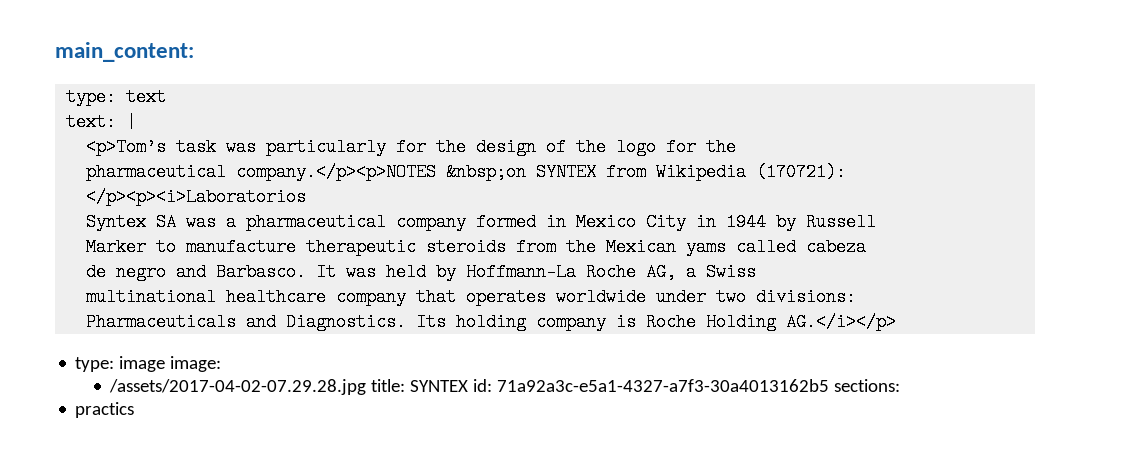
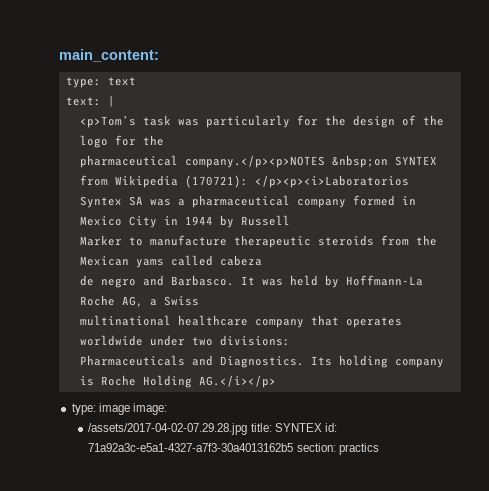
- /assets/2017-04-02-07.29.28.jpg title: SYNTEX id: 71a92a3c-e5a1-4327-a7f3-30a4013162b5 sections:
- practics
+ /assets/2017-04-02-07.29.28.jpg title: SYNTEX id: 71a92a3c-e5a1-4327-a7f3-30a4013162b5 section: practics

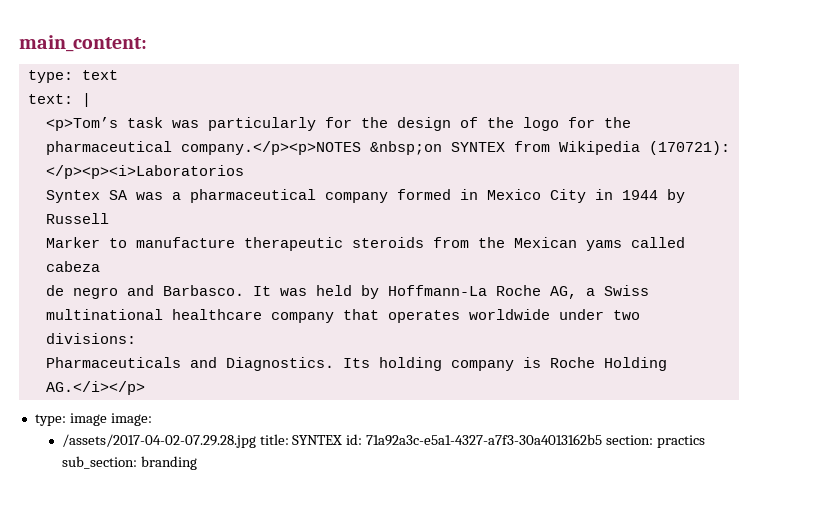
- /assets/2017-04-02-07.29.28.jpg title: SYNTEX id: 71a92a3c-e5a1-4327-a7f3-30a4013162b5 section: practics
+ /assets/2017-04-02-07.29.28.jpg title: SYNTEX id: 71a92a3c-e5a1-4327-a7f3-30a4013162b5 section: practics sub_section: branding

